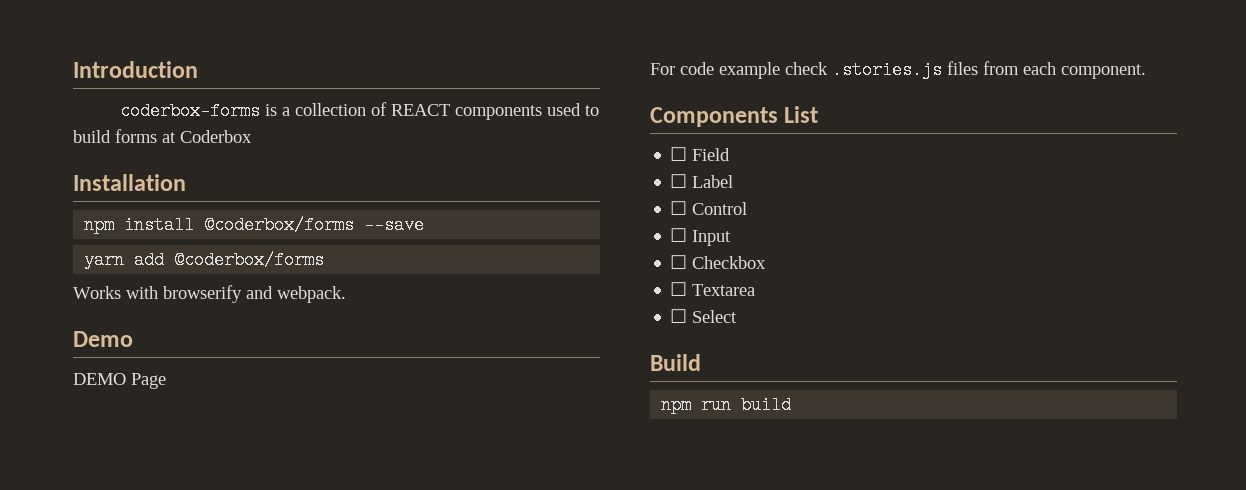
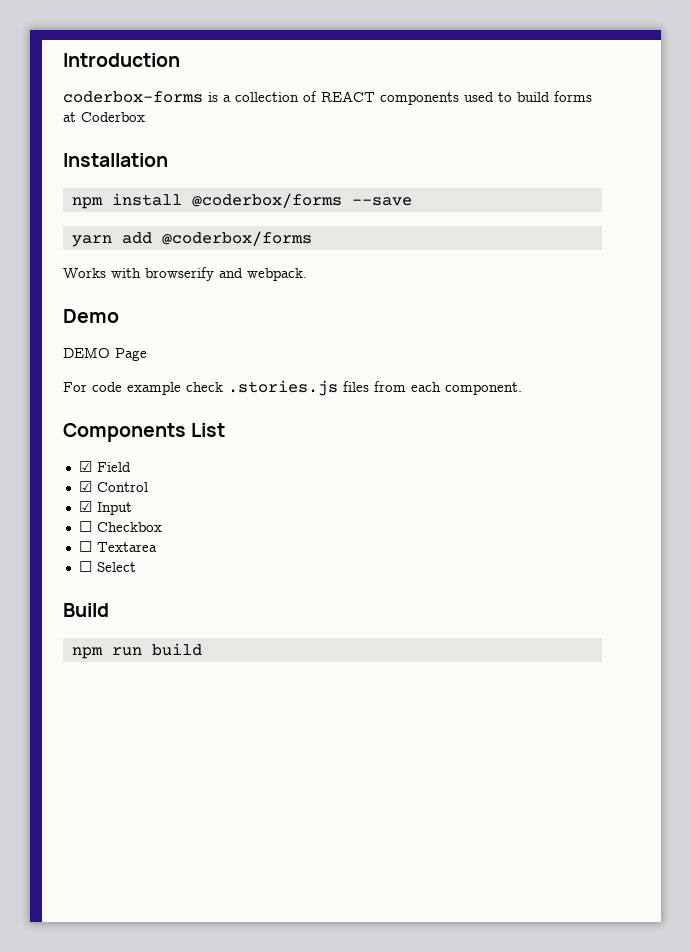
- ☐ Field
+ ☑ Field
- ☐ Label
- ☐ Control
+ ☑ Control
- ☐ Input
+ ☑ Input

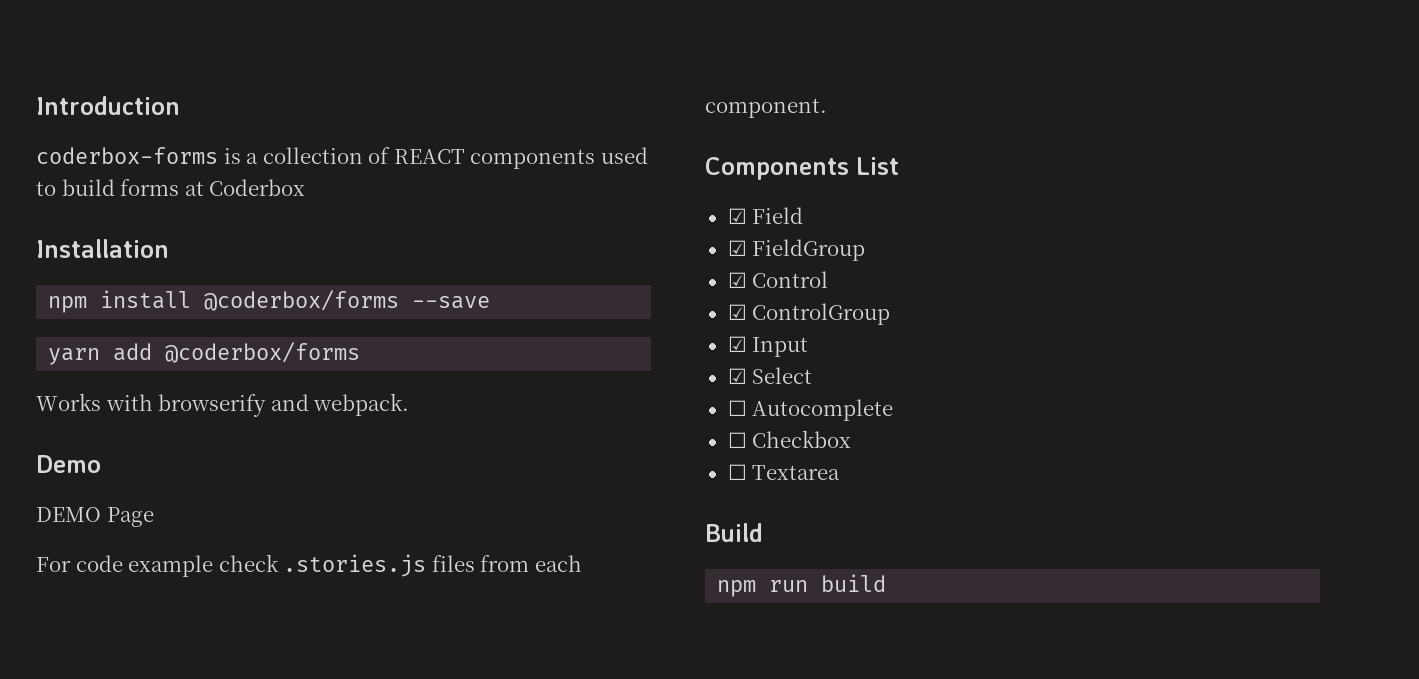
+ ☑ FieldGroup
+ ☑ ControlGroup
+ ☑ Select
+ ☐ Autocomplete
- ☐ Select

